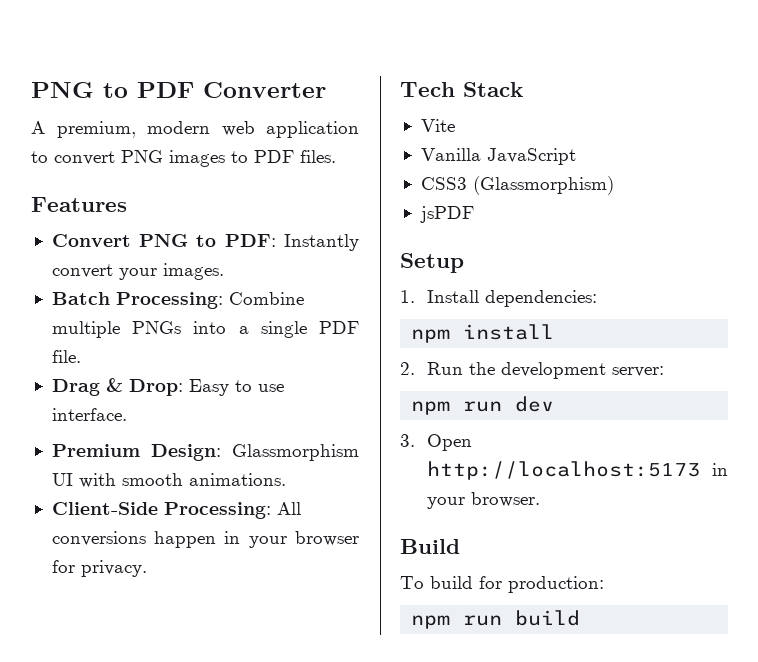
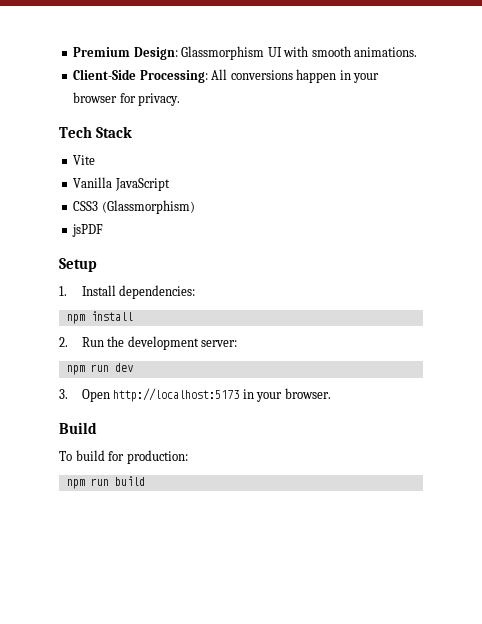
- PNG to PDF Converter
- A premium, modern web application to convert PNG images to PDF files.
- Features
- Convert PNG to PDF: Instantly convert your images.
- Batch Processing: Combine multiple PNGs into a single PDF file.
- Drag & Drop: Easy to use interface.

